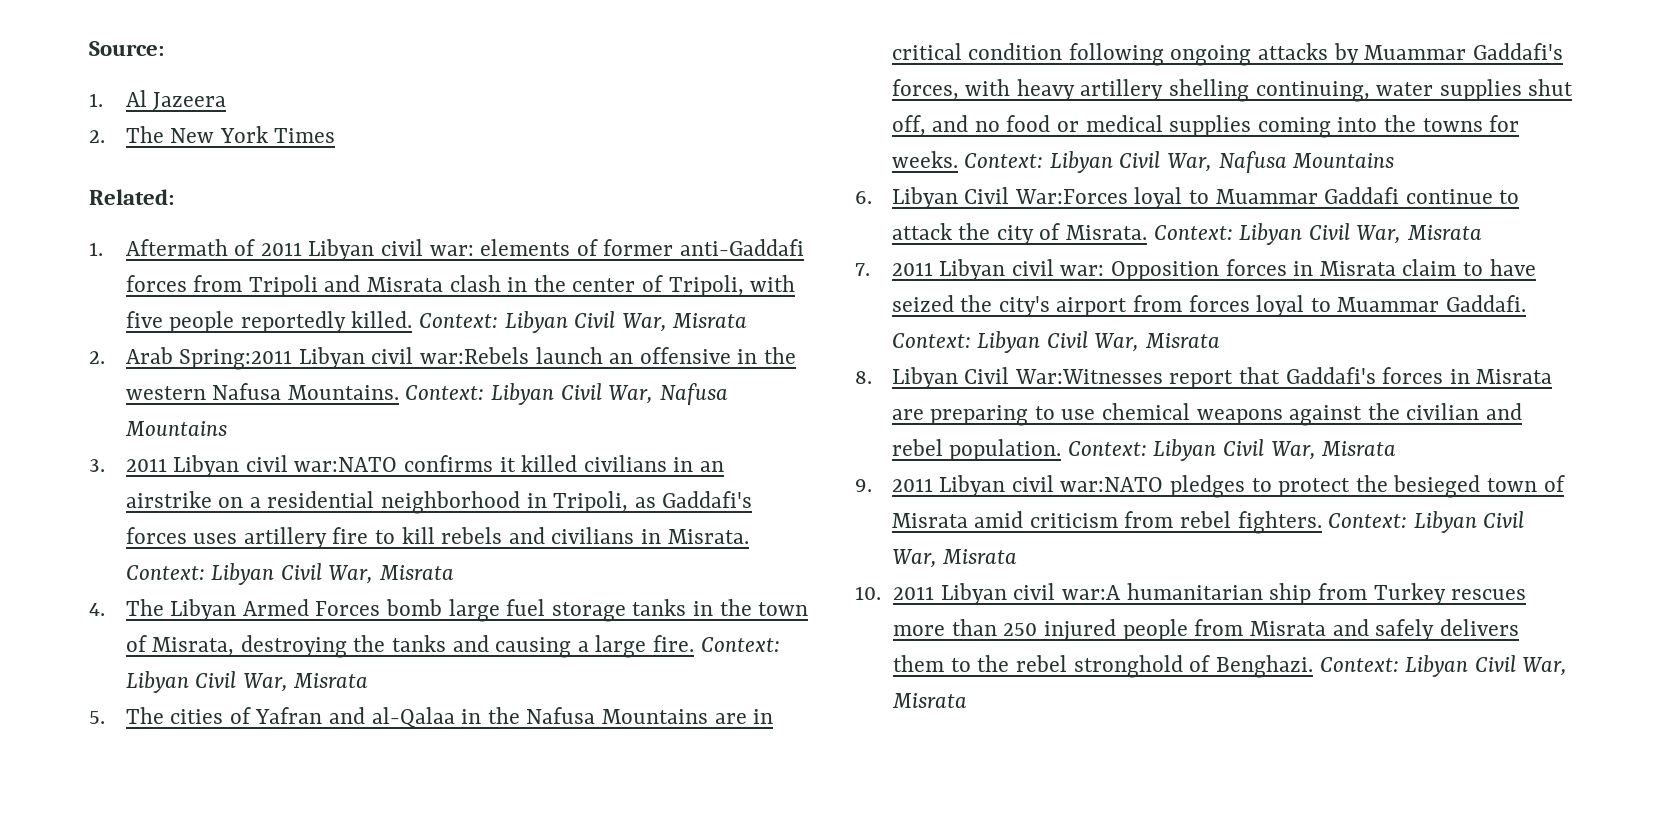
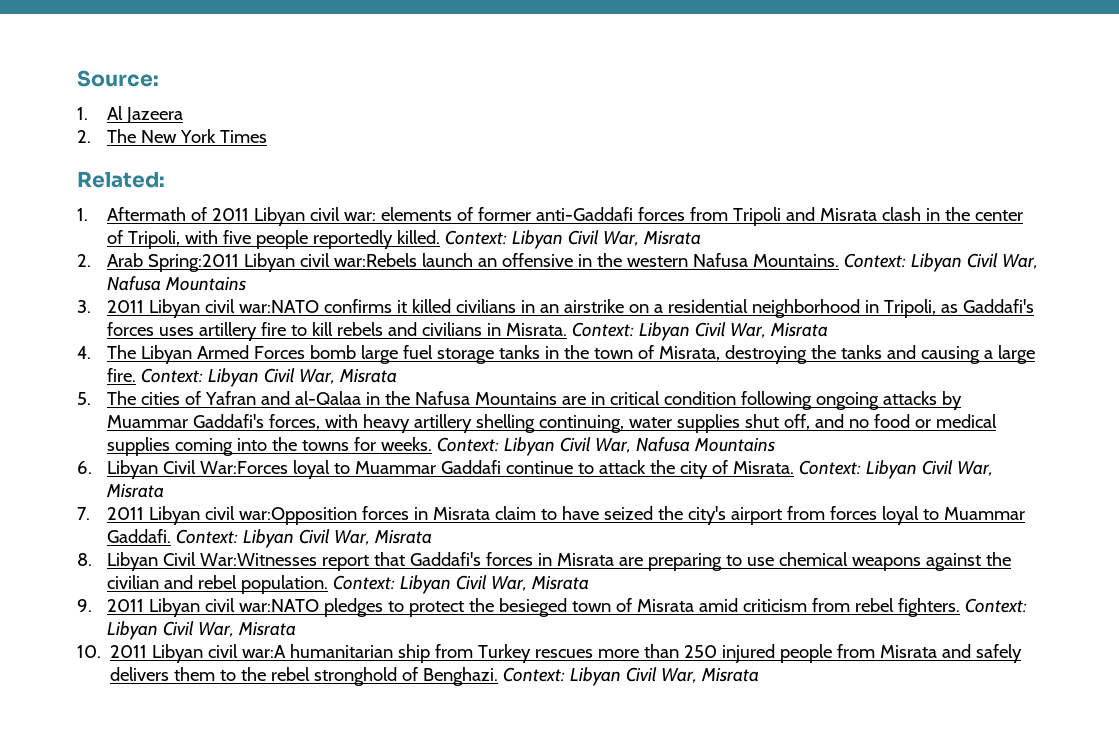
- 7. 2011 Libyan civil war: Opposition forces in Misrata claim to have seized the city's airport from forces loyal to Muammar Gaddafi.
+ 7. 2011 Libyan civil war:Opposition forces in Misrata claim to have seized the city's airport from forces loyal to Muammar Gaddafi.

